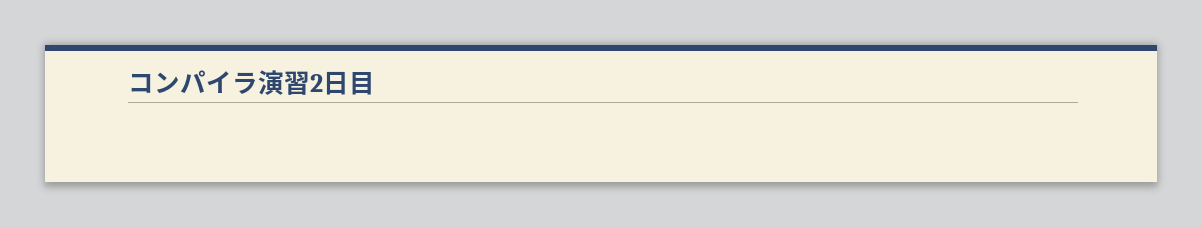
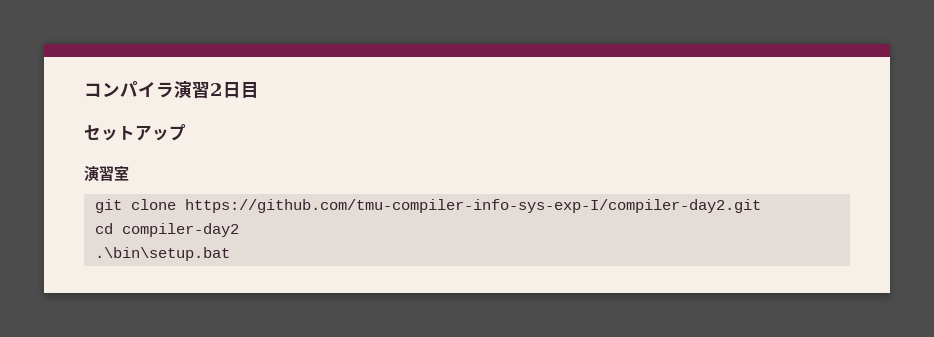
+ セットアップ
+ 演習室
+ git clone https://github.com/tmu-compiler-info-sys-exp-I/compiler-day2.git
+ cd compiler-day2
+ .\bin\setup.bat

